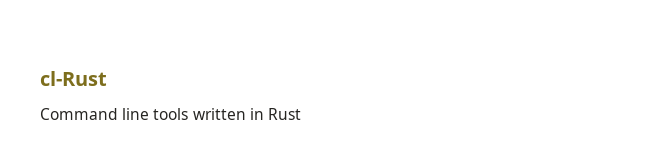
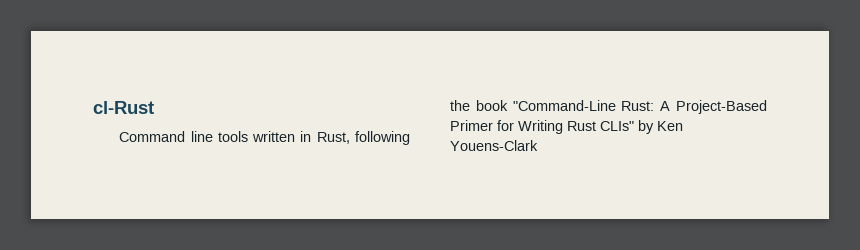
- Command line tools written in Rust
+ Command line tools written in Rust, following the book "Command-Line Rust: A Project-Based Primer for Writing Rust CLIs" by Ken Youens-Clark

